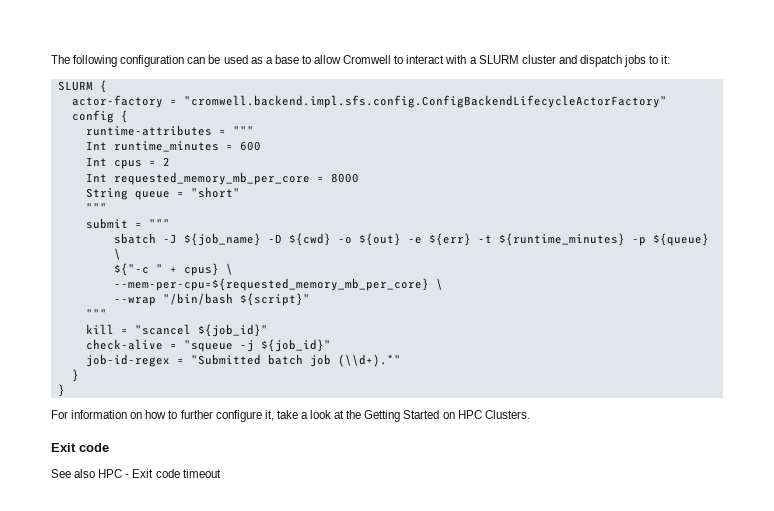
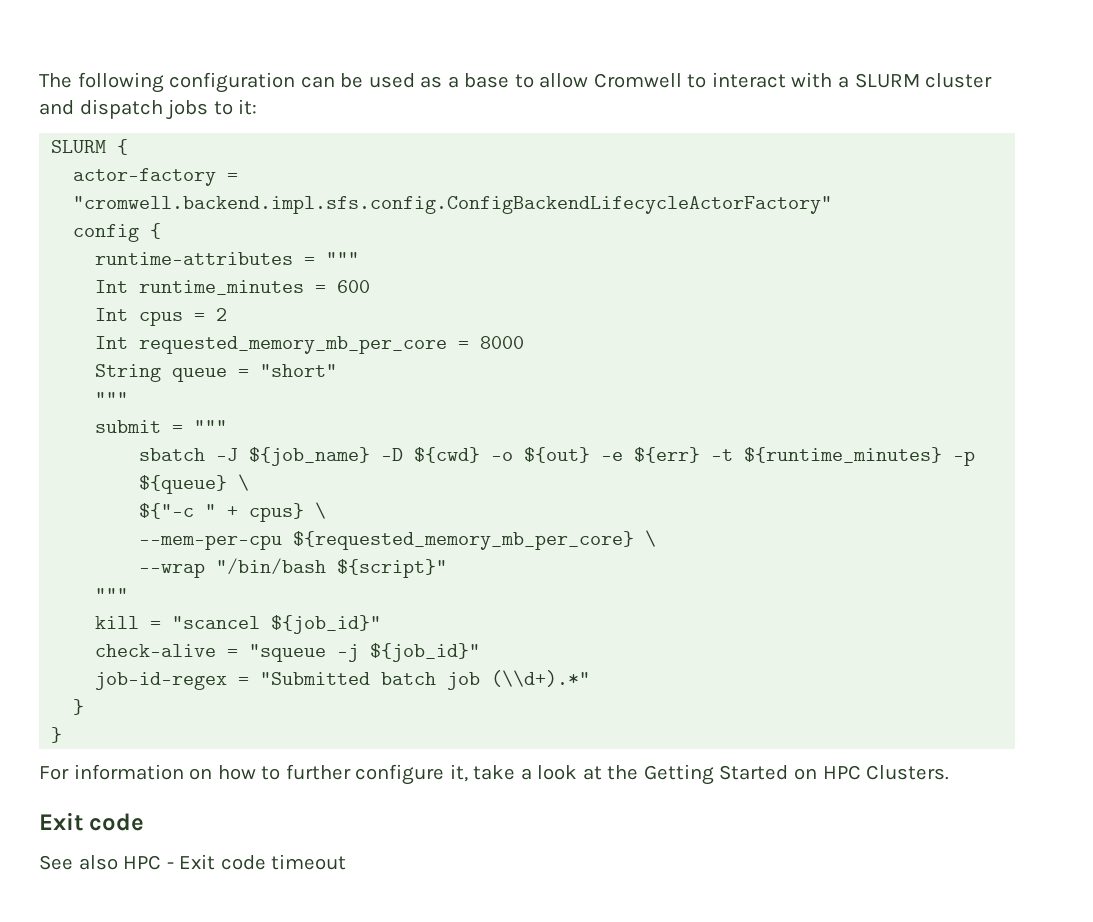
- --mem-per-cpu=${requested_memory_mb_per_core} \
+ --mem-per-cpu ${requested_memory_mb_per_core} \

